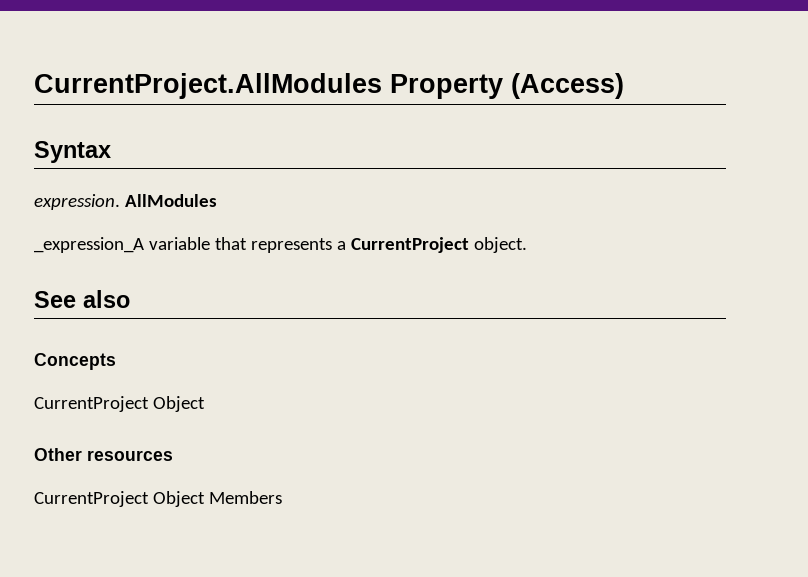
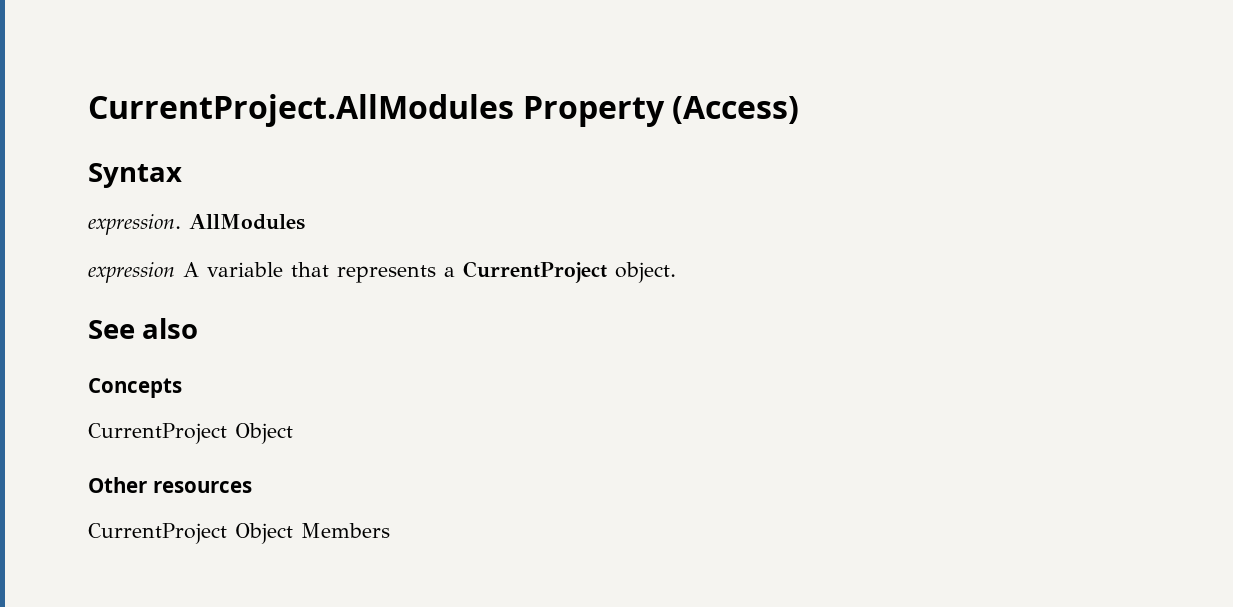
- _expression_A variable that represents a CurrentProject object.
+ expression A variable that represents a CurrentProject object.

